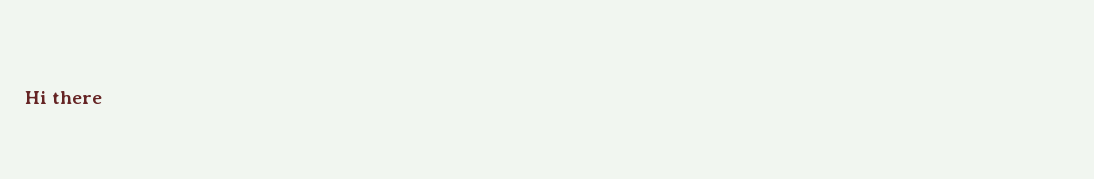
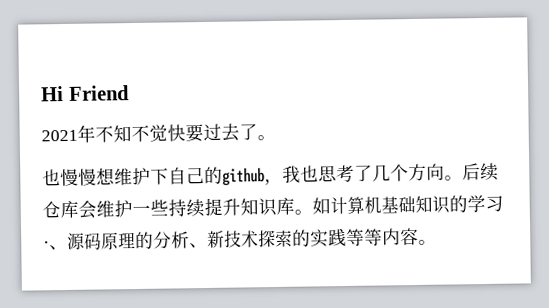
- Hi there
+ Hi Friend
+ 2021年不知不觉快要过去了。
+ 也慢慢想维护下自己的github，我也思考了几个方向。后续仓库会维护一些持续提升知识库。如计算机基础知识的学习·、源码原理的分析、新技术探索的实践等等内容。

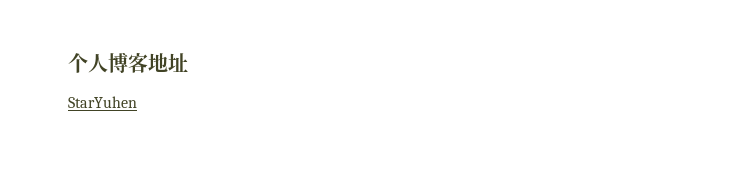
- Hi Friend
- 2021年不知不觉快要过去了。
- 也慢慢想维护下自己的github，我也思考了几个方向。后续仓库会维护一些持续提升知识库。如计算机基础知识的学习·、源码原理的分析、新技术探索的实践等等内容。
+ 个人博客地址
+ StarYuhen

